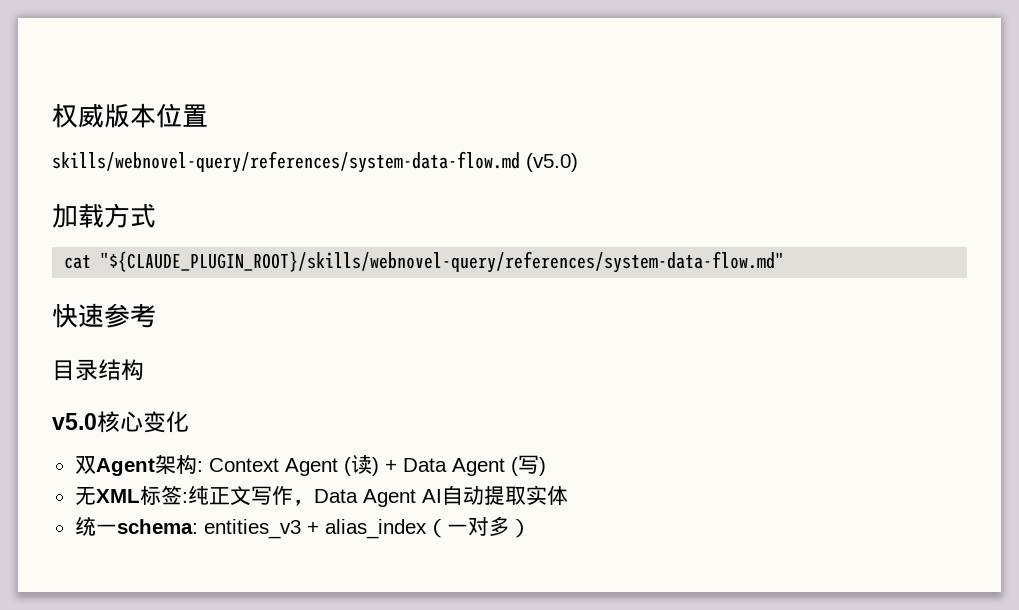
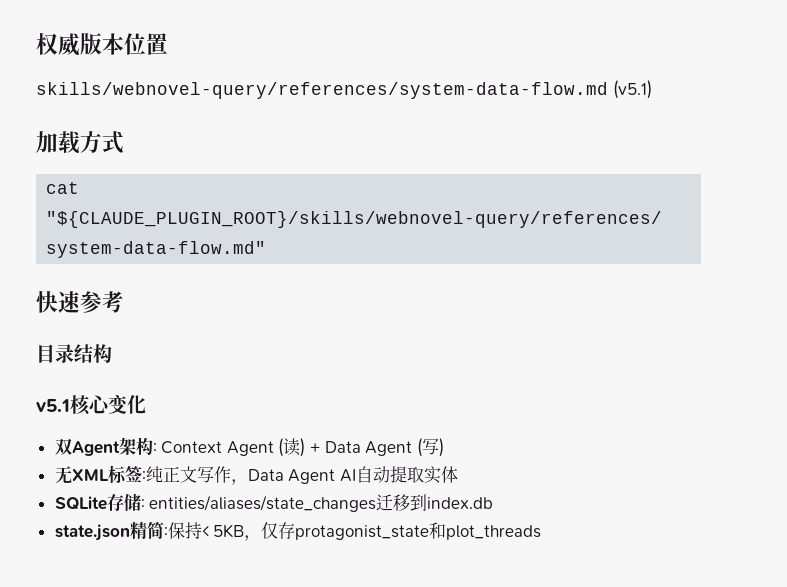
- skills/webnovel-query/references/system-data-flow.md (v5.0)
+ skills/webnovel-query/references/system-data-flow.md (v5.1)
- v5.0核心变化
+ v5.1核心变化
- 统一schema: entities_v3 + alias_index（一对多）
+ SQLite存储: entities/aliases/state_changes迁移到index.db
+ state.json精简:保持< 5KB，仅存protagonist_state和plot_threads

